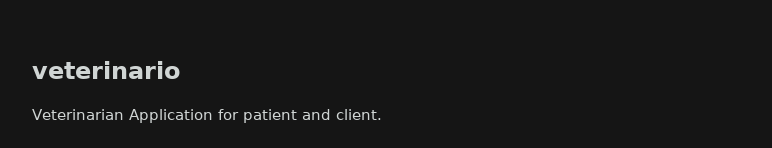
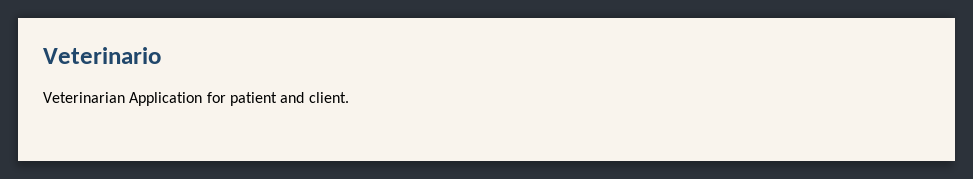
- veterinario
+ Veterinario

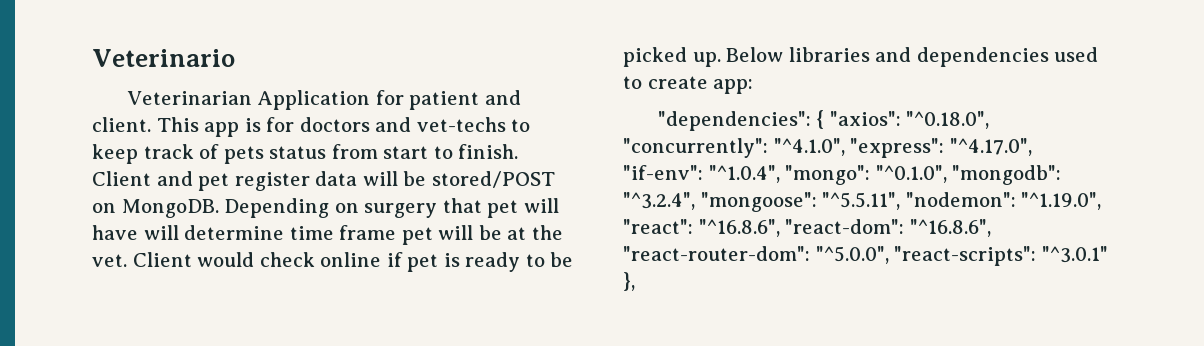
+ This app is for doctors and vet-techs to keep track of pets status from start to finish. Client and pet register data will be stored/POST on MongoDB. Depending on surgery that pet will have will determine time frame pet will be at the vet. Client would check online if pet is ready to be picked up. Below libraries and dependencies used to create app:
+ "dependencies": { "axios": "^0.18.0", "concurrently": "^4.1.0", "express": "^4.17.0", "if-env": "^1.0.4", "mongo": "^0.1.0", "mongodb": "^3.2.4", "mongoose": "^5.5.11", "nodemon": "^1.19.0", "react": "^16.8.6", "react-dom": "^16.8.6", "react-router-dom": "^5.0.0", "react-scripts": "^3.0.1" },

